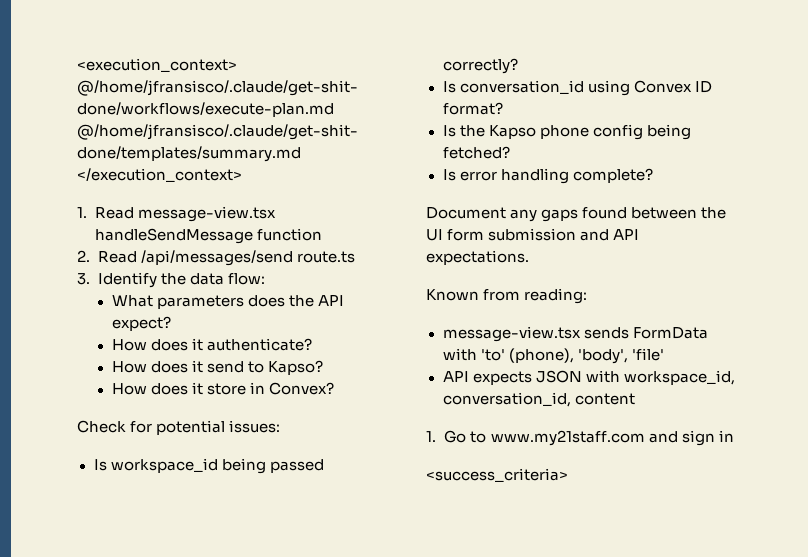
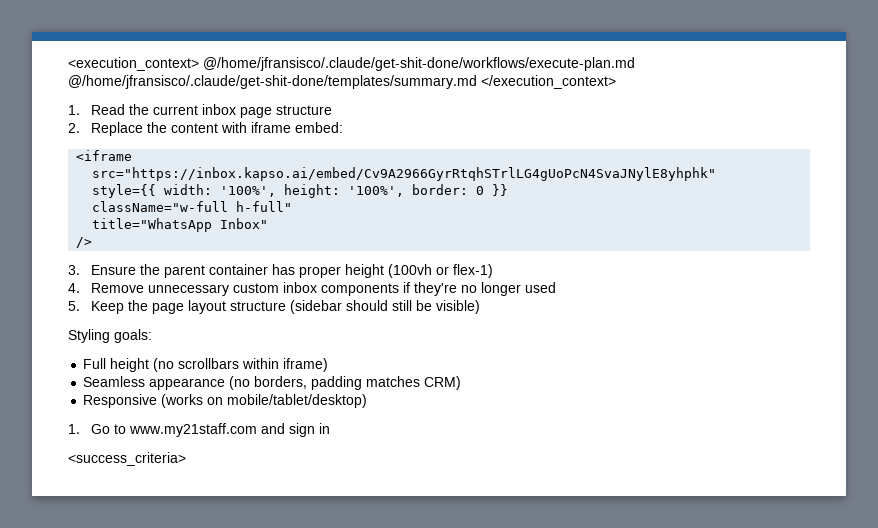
- 1. Read message-view.tsx handleSendMessage function
- 2. Read /api/messages/send route.ts
- 3. Identify the data flow:
- What parameters does the API expect?
- How does it authenticate?
- How does it send to Kapso?
- How does it store in Convex?
- Check for potential issues:
- Is workspace_id being passed correctly?
- Is conversation_id using Convex ID format?
- Is the Kapso phone config being fetched?
- Is error handling complete?
- Document any gaps found between the UI form submission and API expectations.
- Known from reading:
- message-view.tsx sends FormData with 'to' (phone), 'body', 'file'
- API expects JSON with workspace_id, conversation_id, content
+ 1. Read the current inbox page structure
+ 2. Replace the content with iframe embed:
+ <iframe
+ src="https://inbox.kapso.ai/embed/Cv9A2966GyrRtqhSTrlLG4gUoPcN4SvaJNylE8yhphk"
+ style={{ width: '100%', height: '100%', border: 0 }}
+ className="w-full h-full"
+ title="WhatsApp Inbox"
+ />
+ 3. Ensure the parent container has proper height (100vh or flex-1)
+ 4. Remove unnecessary custom inbox components if they're no longer used
+ 5. Keep the page layout structure (sidebar should still be visible)
+ Styling goals:
+ Full height (no scrollbars within iframe)
+ Seamless appearance (no borders, padding matches CRM)
+ Responsive (works on mobile/tablet/desktop)

